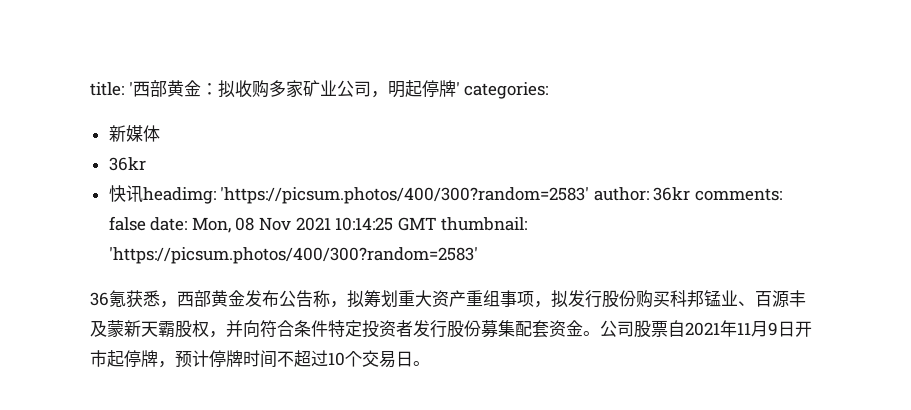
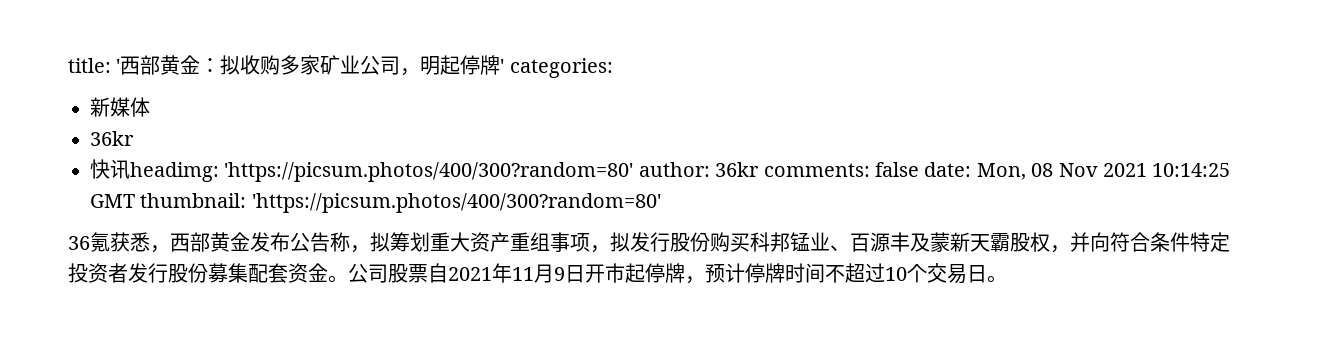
- 快讯headimg: 'https://picsum.photos/400/300?random=2583' author: 36kr comments: false date: Mon, 08 Nov 2021 10:14:25 GMT thumbnail: 'https://picsum.photos/400/300?random=2583'
+ 快讯headimg: 'https://picsum.photos/400/300?random=80' author: 36kr comments: false date: Mon, 08 Nov 2021 10:14:25 GMT thumbnail: 'https://picsum.photos/400/300?random=80'

